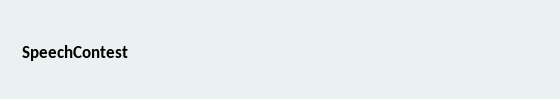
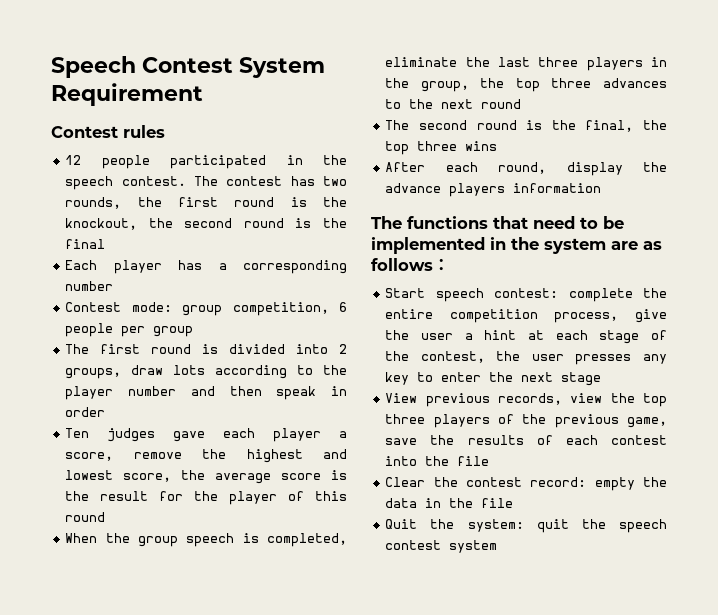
- SpeechContest
+ Speech Contest System Requirement
+ Contest rules
+ 12 people participated in the speech contest. The contest has two rounds, the first round is the knockout, the second round is the final
+ Each player has a corresponding number
+ Contest mode: group competition, 6 people per group
+ The first round is divided into 2 groups, draw lots according to the player number and then speak in order
+ Ten judges gave each player a score, remove the highest and lowest score, the average score is the result for the player of this round
+ When the group speech is completed, eliminate the last three players in the group, the top three advances to the next round
+ The second round is the final, the top three wins
+ After each round, display the advance players information
+ The functions that need to be implemented in the system are as follows：
+ Start speech contest: complete the entire competition process, give the user a hint at each stage of the contest, the user presses any key to enter the next stage
+ View previous records, view the top three players of the previous game, save the results of each contest into the file
+ Clear the contest record: empty the data in the file
+ Quit the system: quit the speech contest system

